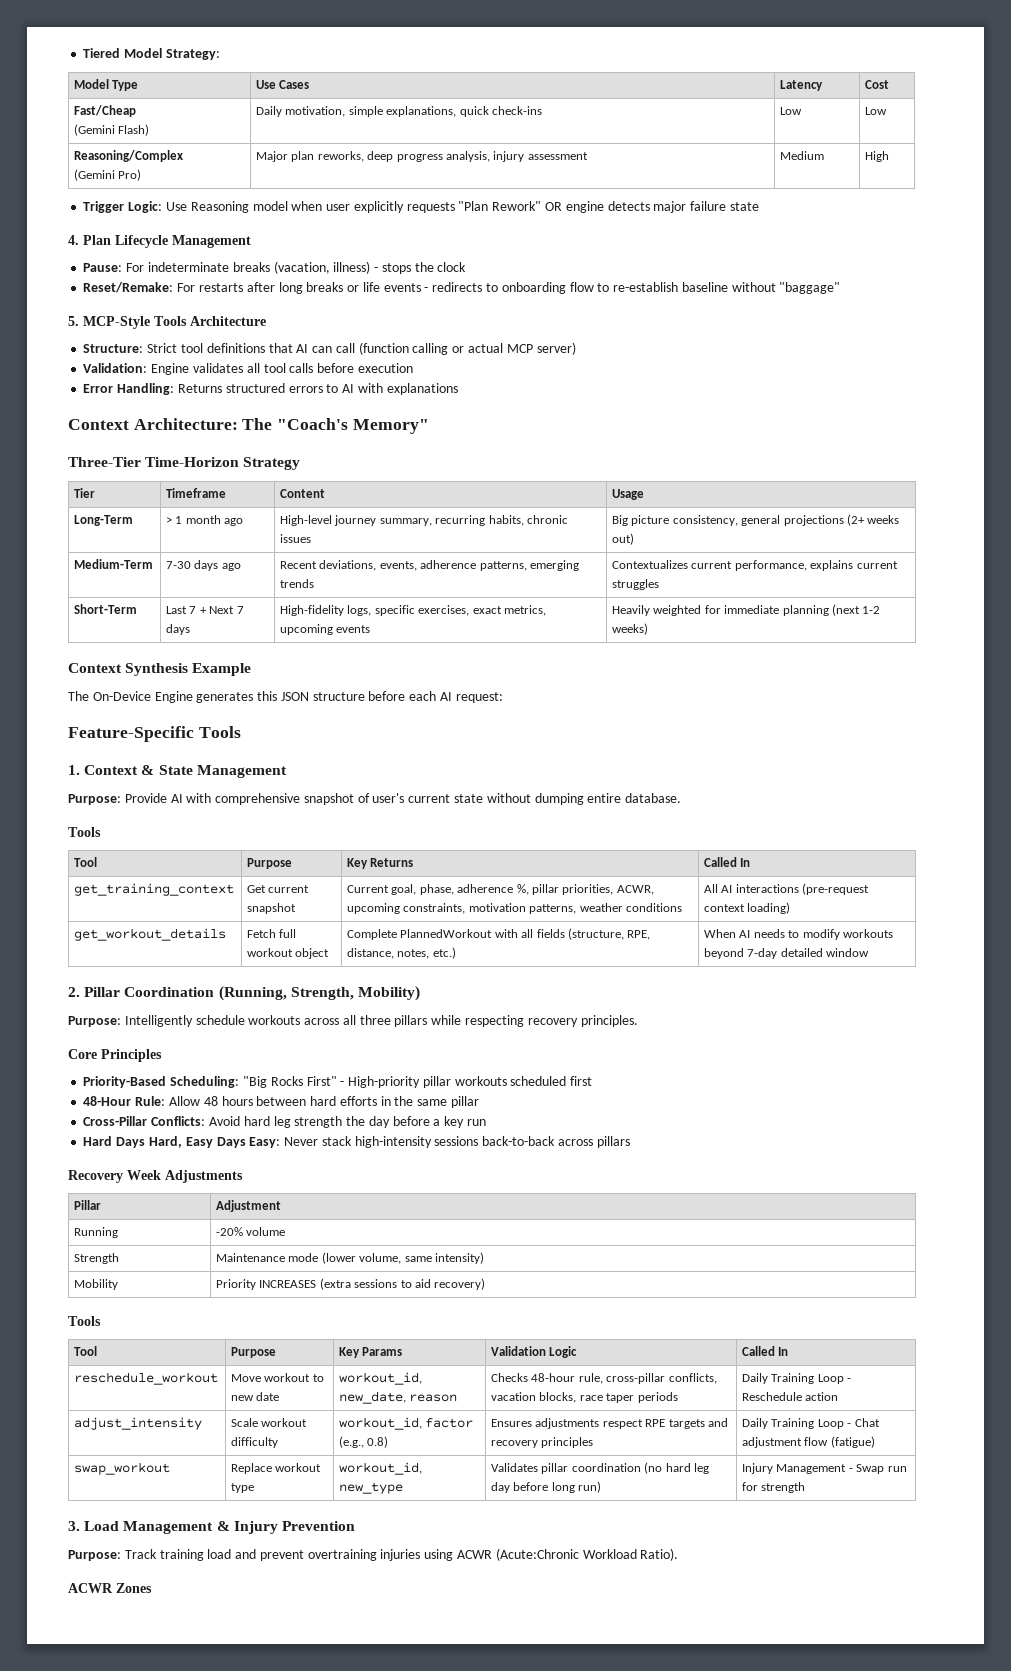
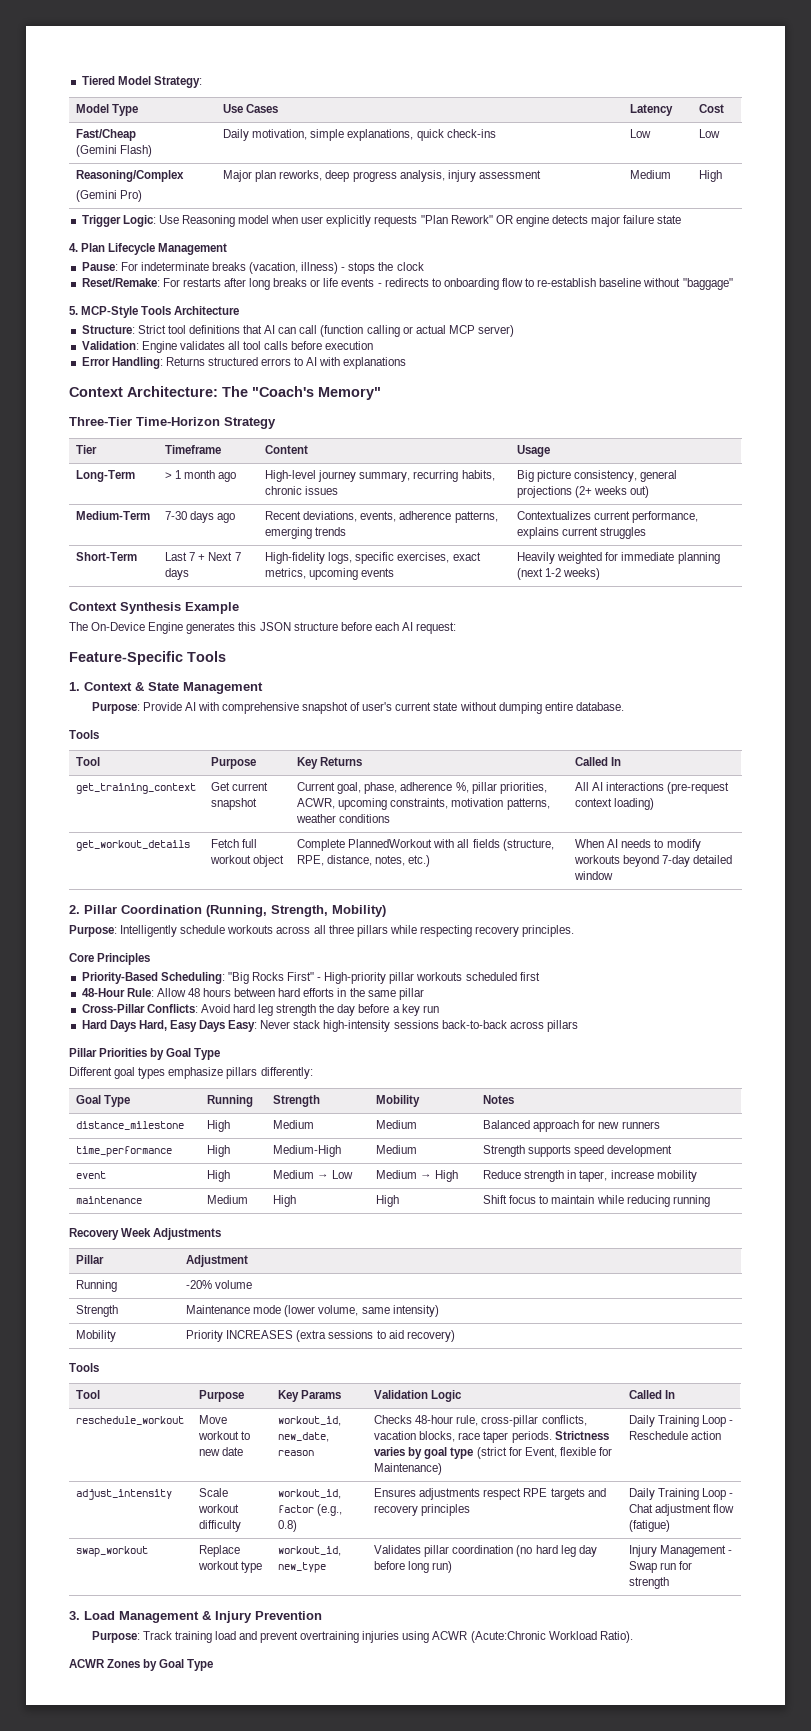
+ Pillar Priorities by Goal Type
+ Different goal types emphasize pillars differently:
+ Goal Type | Running | Strength | Mobility | Notes
+ distance_milestone | High | Medium | Medium | Balanced approach for new runners
+ time_performance | High | Medium-High | Medium | Strength supports speed development
+ event | High | Medium → Low | Medium → High | Reduce strength in taper, increase mobility
+ maintenance | Medium | High | High | Shift focus to maintain while reducing running
- reschedule_workout | Move workout to new date | workout_id, new_date, reason | Checks 48-hour rule, cross-pillar conflicts, vacation blocks, race taper periods | Daily Training Loop - Reschedule action
+ reschedule_workout | Move workout to new date | workout_id, new_date, reason | Checks 48-hour rule, cross-pillar conflicts, vacation blocks, race taper periods. Strictness varies by goal type (strict for Event, flexible for Maintenance) | Daily Training Loop - Reschedule action
- ACWR Zones
+ ACWR Zones by Goal Type

